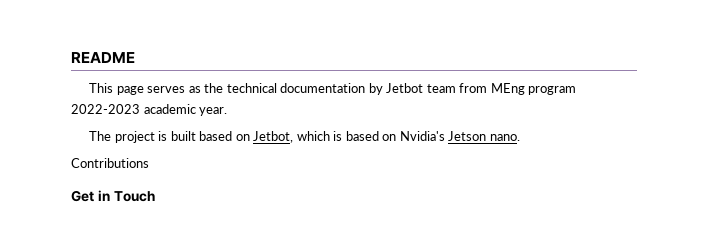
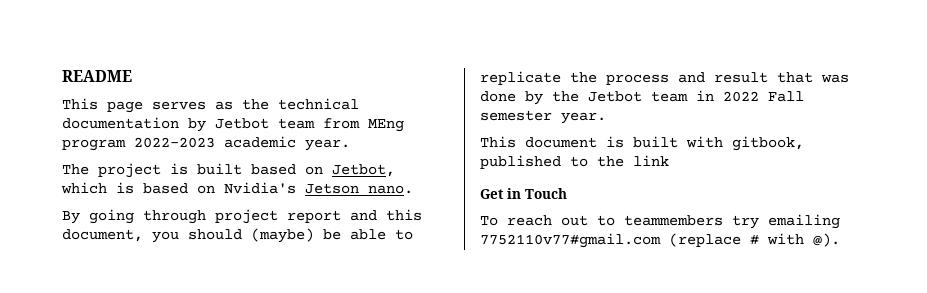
- Contributions
+ By going through project report and this document, you should (maybe) be able to replicate the process and result that was done by the Jetbot team in 2022 Fall semester year.
+ This document is built with gitbook, published to the link
  Get in Touch
+ To reach out to teammembers try emailing 7752110v77#gmail.com (replace # with @).

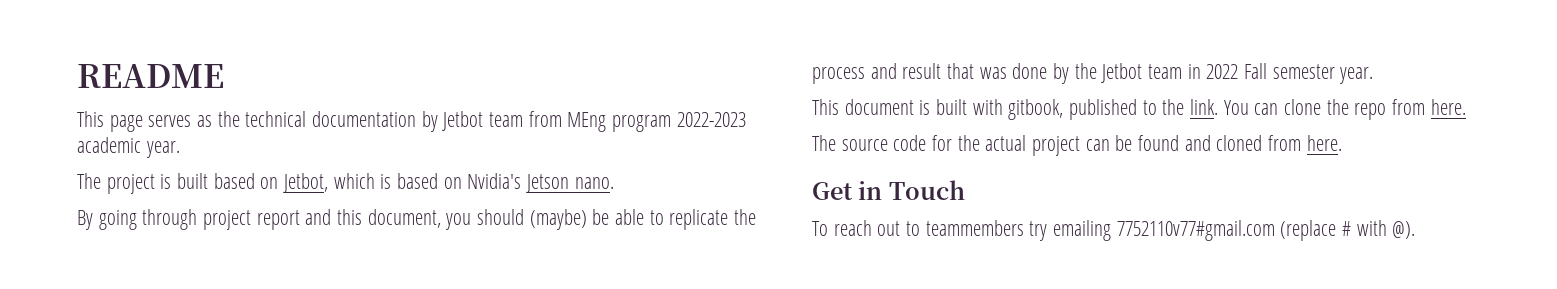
- This document is built with gitbook, published to the link
+ This document is built with gitbook, published to the link. You can clone the repo from here.
+ The source code for the actual project can be found and cloned from here.

